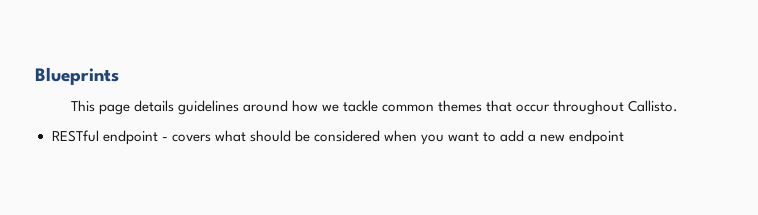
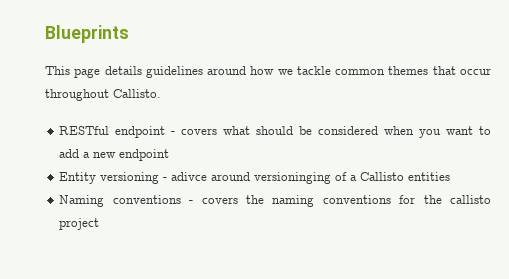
+ Entity versioning - adivce around versioninging of a Callisto entities
+ Naming conventions - covers the naming conventions for the callisto project

